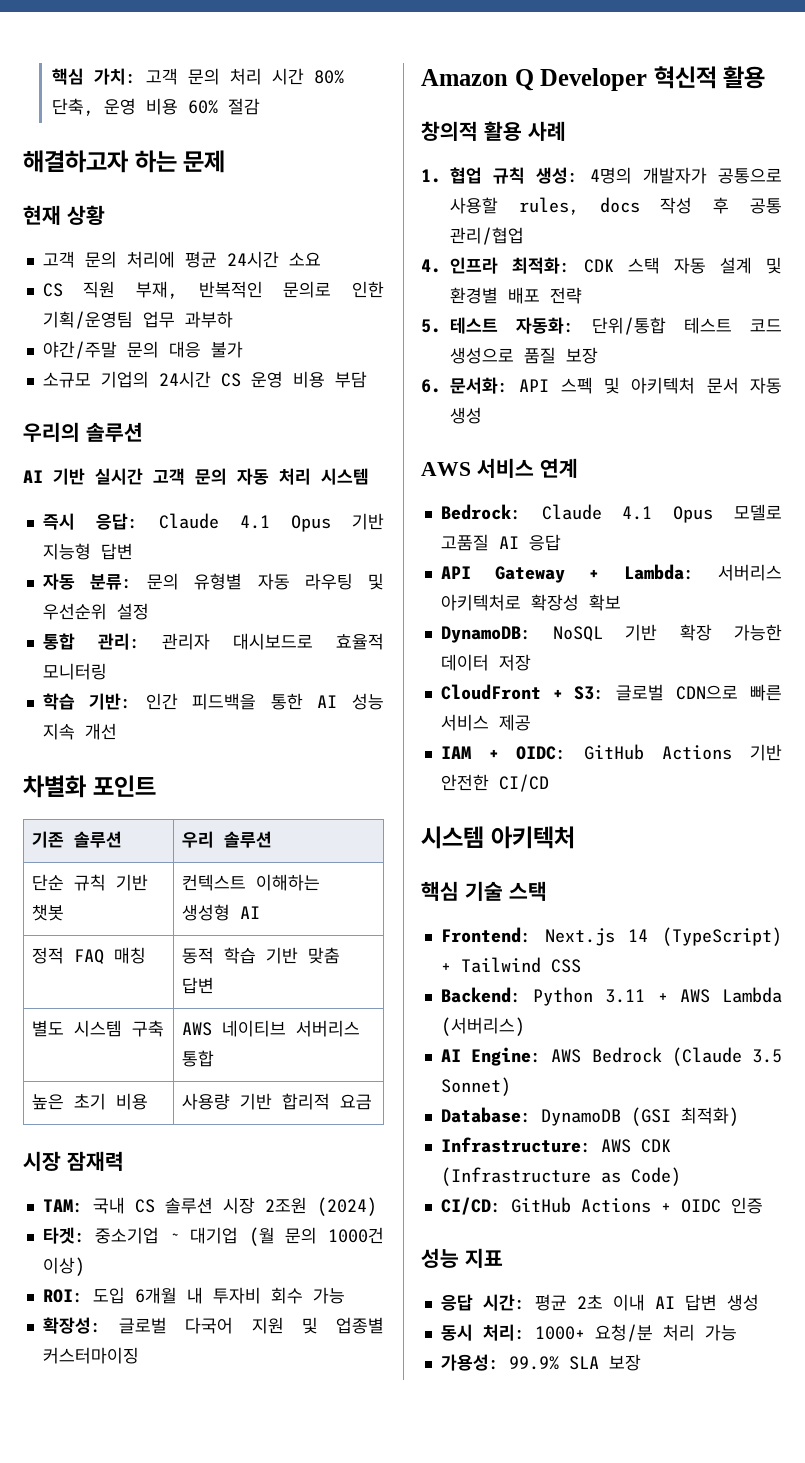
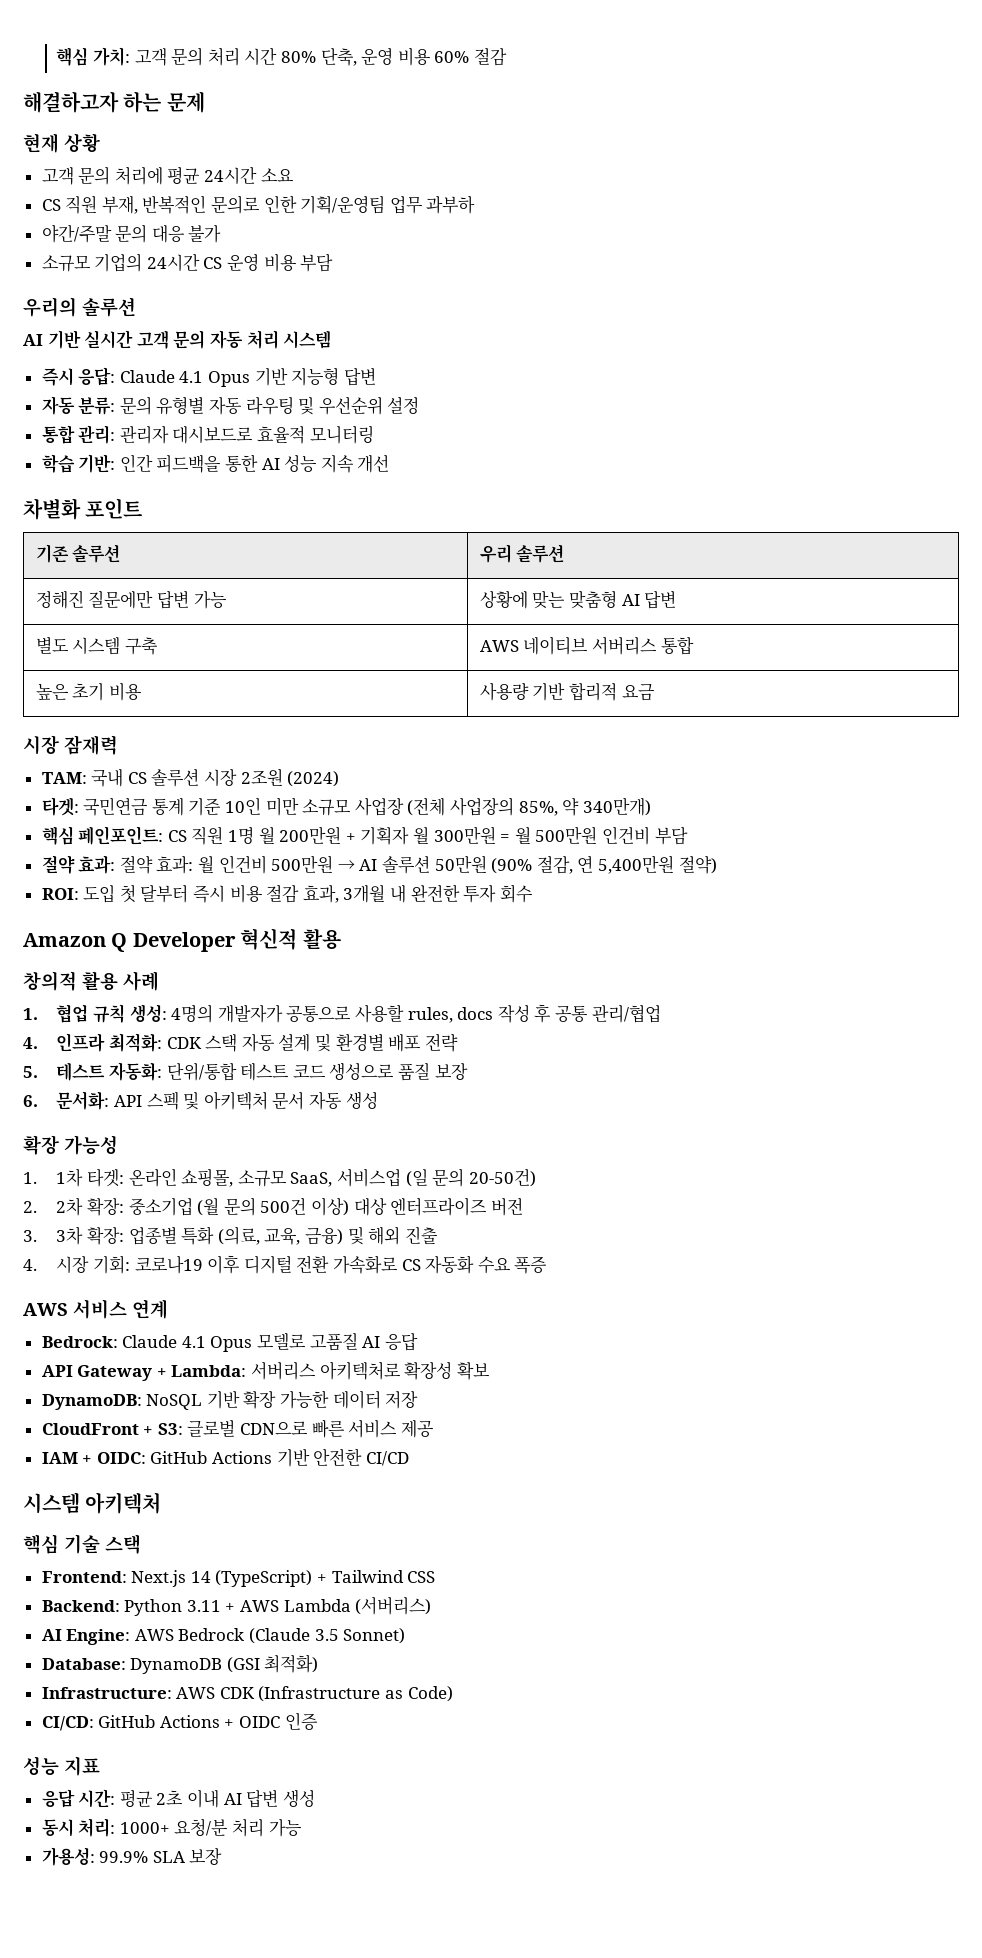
- 단순 규칙 기반 챗봇 | 컨텍스트 이해하는 생성형 AI
- 정적 FAQ 매칭 | 동적 학습 기반 맞춤 답변
+ 정해진 질문에만 답변 가능 | 상황에 맞는 맞춤형 AI 답변
- 타겟: 중소기업 ~ 대기업 (월 문의 1000건 이상)
- ROI: 도입 6개월 내 투자비 회수 가능
- 확장성: 글로벌 다국어 지원 및 업종별 커스터마이징
+ 타겟: 국민연금 통계 기준 10인 미만 소규모 사업장 (전체 사업장의 85%, 약 340만개)
+ 핵심 페인포인트: CS 직원 1명 월 200만원 + 기획자 월 300만원 = 월 500만원 인건비 부담
+ 절약 효과: 절약 효과: 월 인건비 500만원 → AI 솔루션 50만원 (90% 절감, 연 5,400만원 절약)
+ ROI: 도입 첫 달부터 즉시 비용 절감 효과, 3개월 내 완전한 투자 회수
+ 확장 가능성
+ 1. 1차 타겟: 온라인 쇼핑몰, 소규모 SaaS, 서비스업 (일 문의 20-50건)
+ 2. 2차 확장: 중소기업 (월 문의 500건 이상) 대상 엔터프라이즈 버전
+ 3. 3차 확장: 업종별 특화 (의료, 교육, 금융) 및 해외 진출
+ 4. 시장 기회: 코로나19 이후 디지털 전환 가속화로 CS 자동화 수요 폭증

